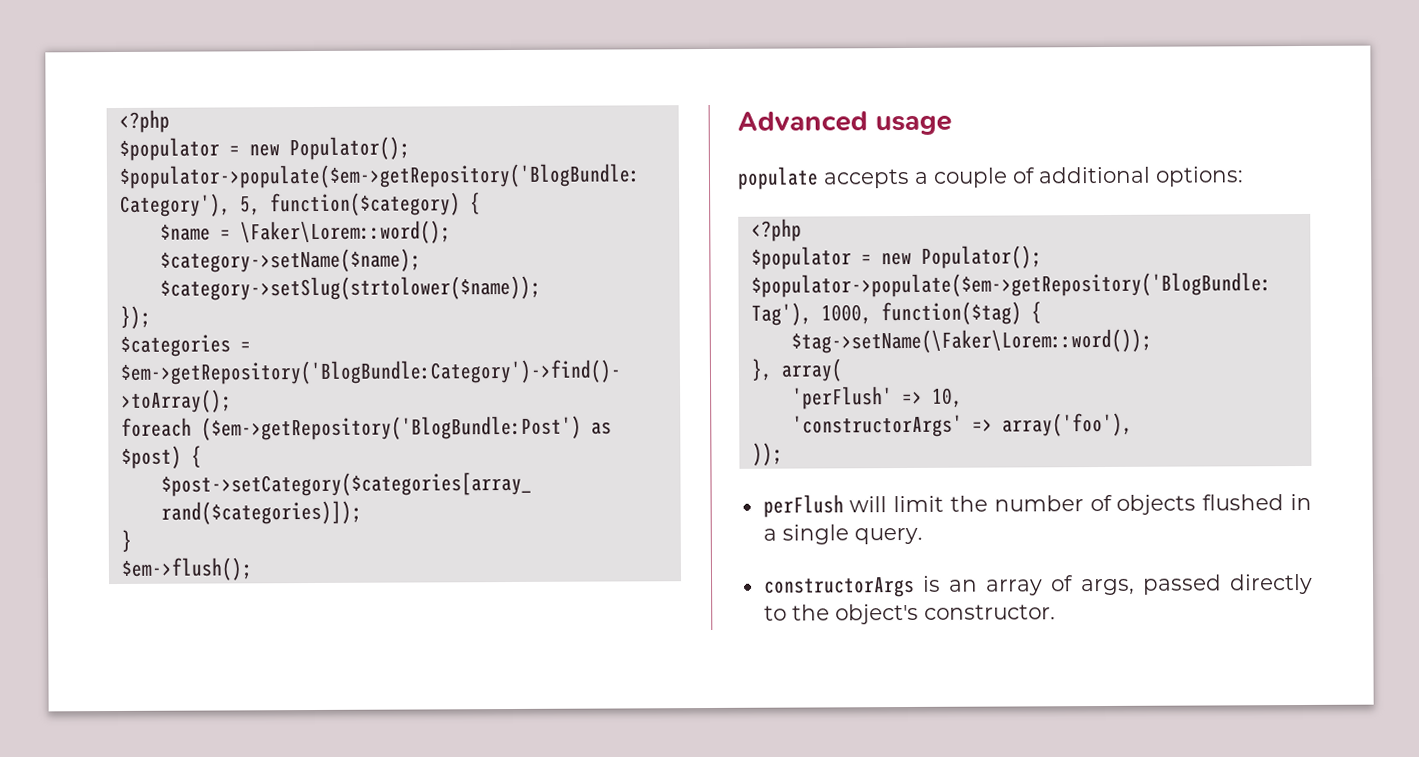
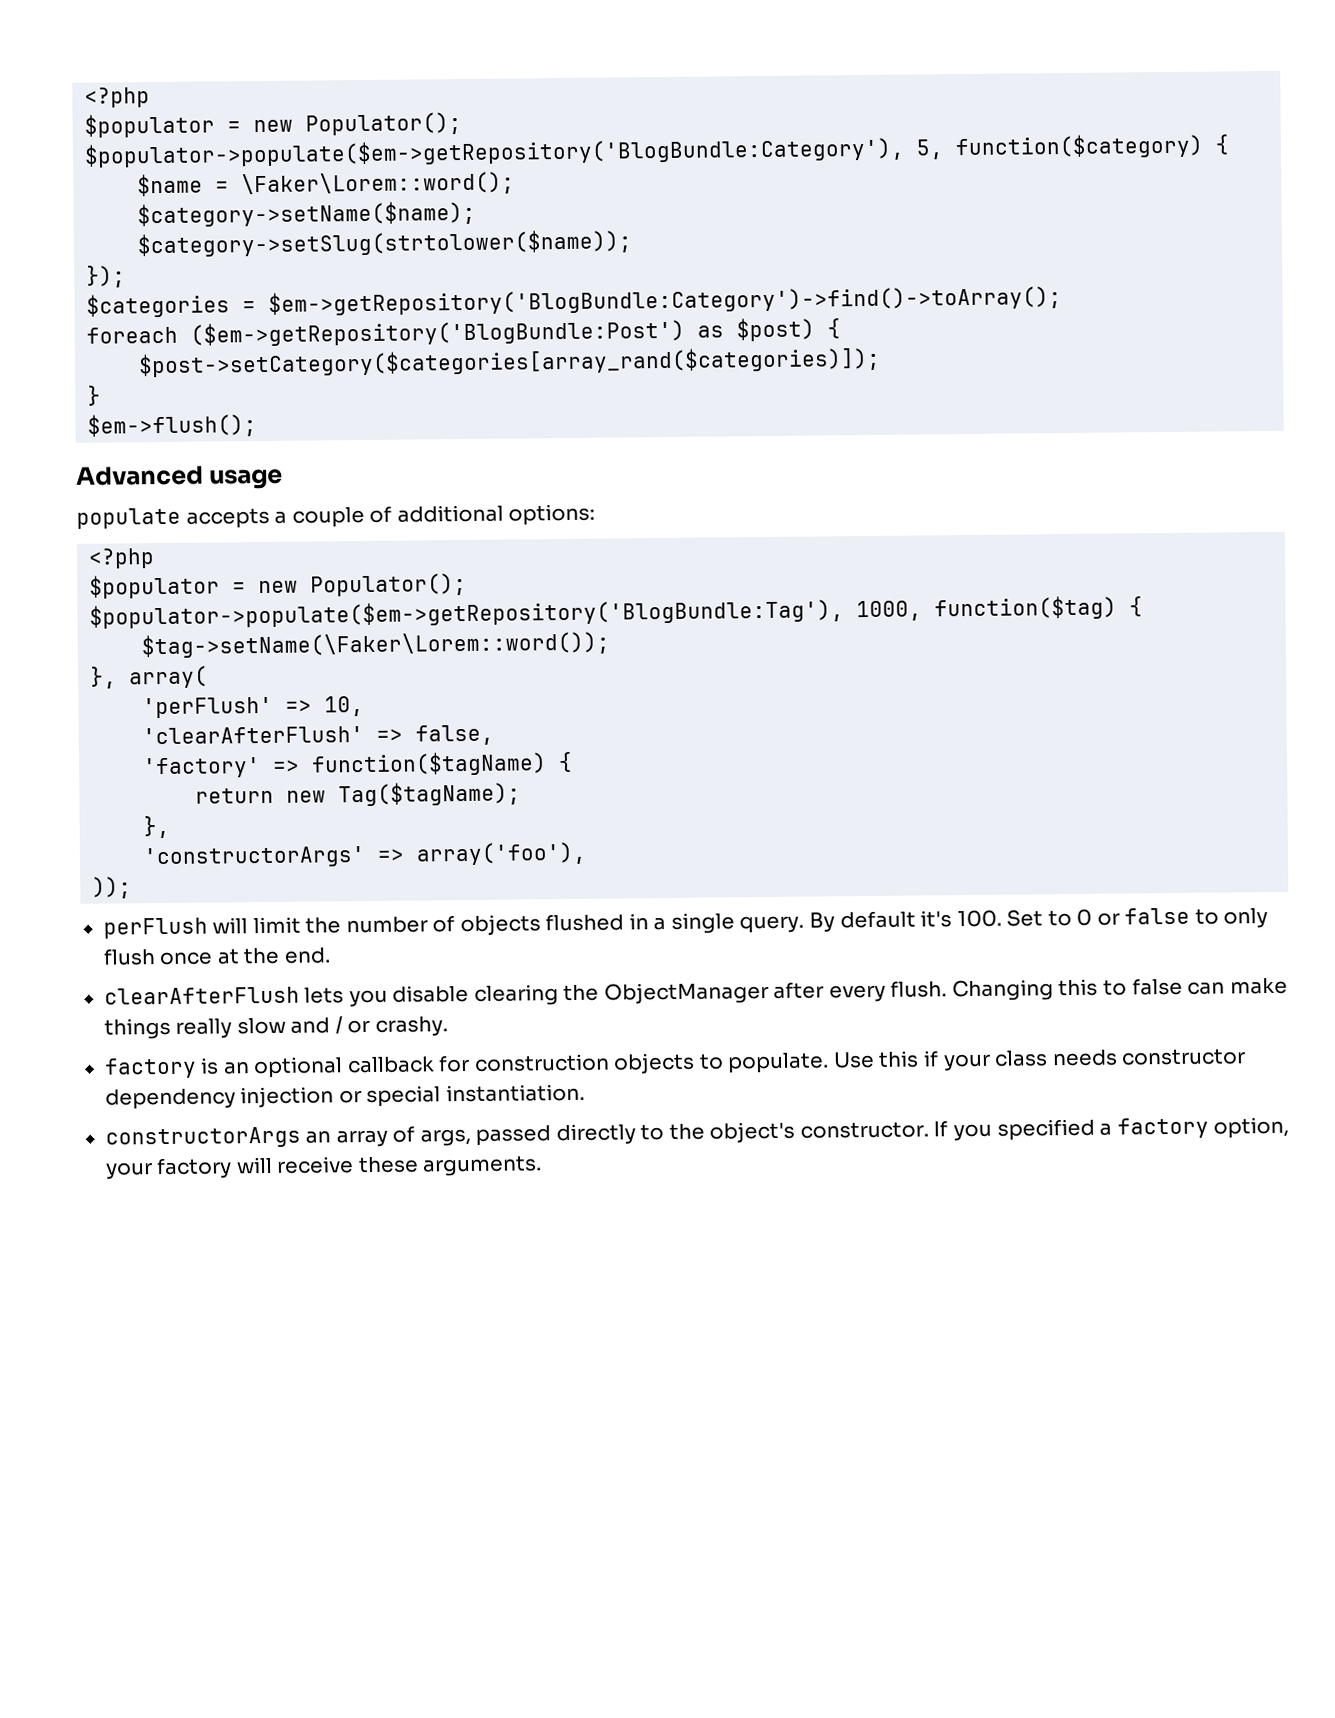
+ 'clearAfterFlush' => false,
+ 'factory' => function($tagName) {
+ return new Tag($tagName);
+ },
+ By default it's 100. Set to 0 or false to only flush once at the end.
+ clearAfterFlush lets you disable clearing the ObjectManager after every flush. Changing this to false can make things really slow and / or crashy.
+ factory is an optional callback for construction objects to populate. Use this if your class needs constructor dependency injection or special instantiation.
- constructorArgs is an array of args, passed directly to the object's constructor.
+ constructorArgs an array of args, passed directly to the object's constructor.
+ If you specified a factory option, your factory will receive these arguments.

